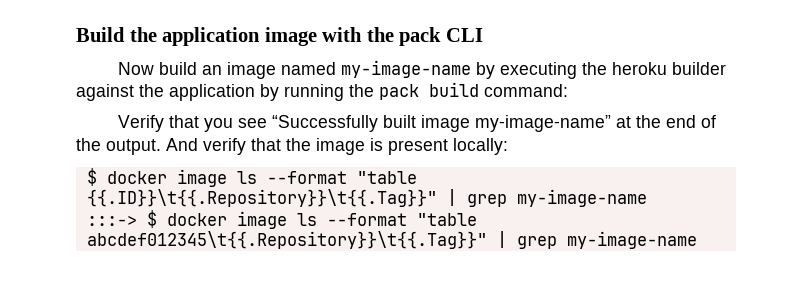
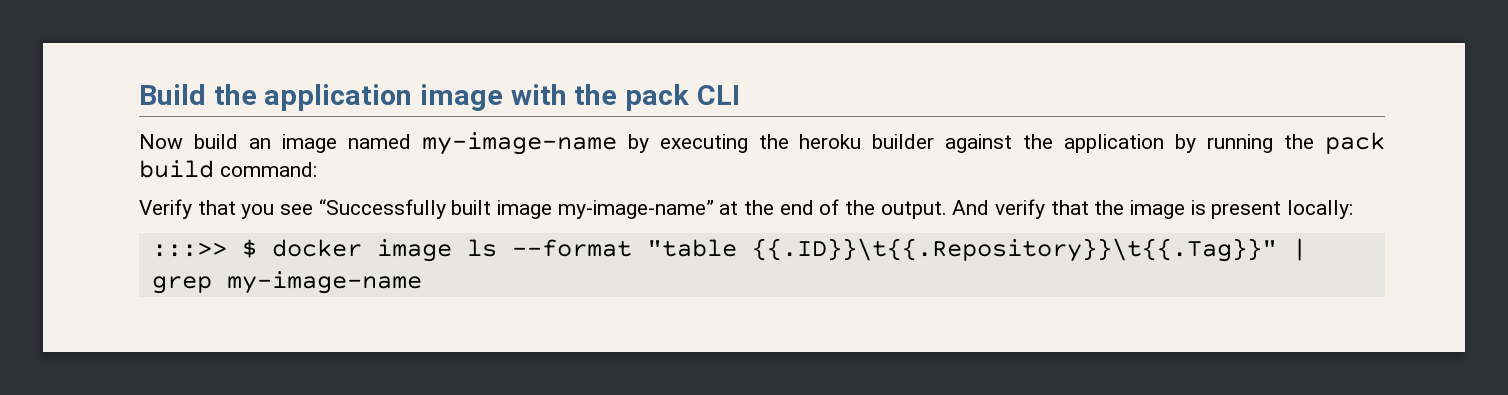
- $ docker image ls --format "table {{.ID}}\t{{.Repository}}\t{{.Tag}}" | grep my-image-name
+ :::>> $ docker image ls --format "table {{.ID}}\t{{.Repository}}\t{{.Tag}}" | grep my-image-name
- :::-> $ docker image ls --format "table abcdef012345\t{{.Repository}}\t{{.Tag}}" | grep my-image-name

